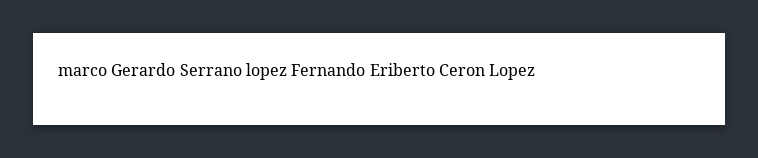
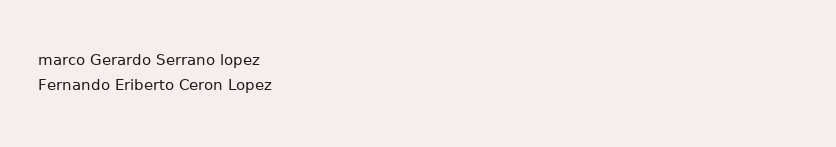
- marco Gerardo Serrano lopez Fernando Eriberto Ceron Lopez
+ marco Gerardo Serrano lopez
+ Fernando Eriberto Ceron Lopez

